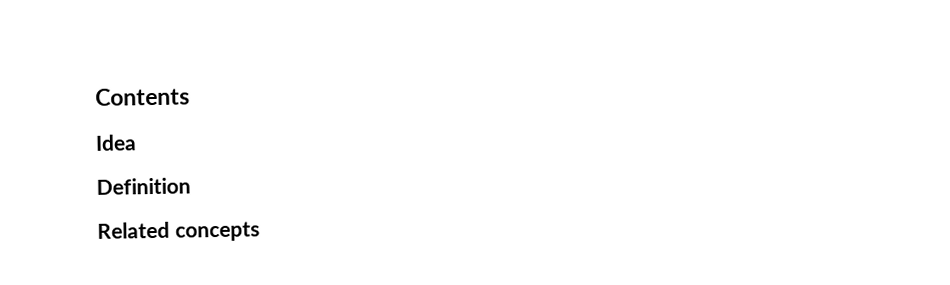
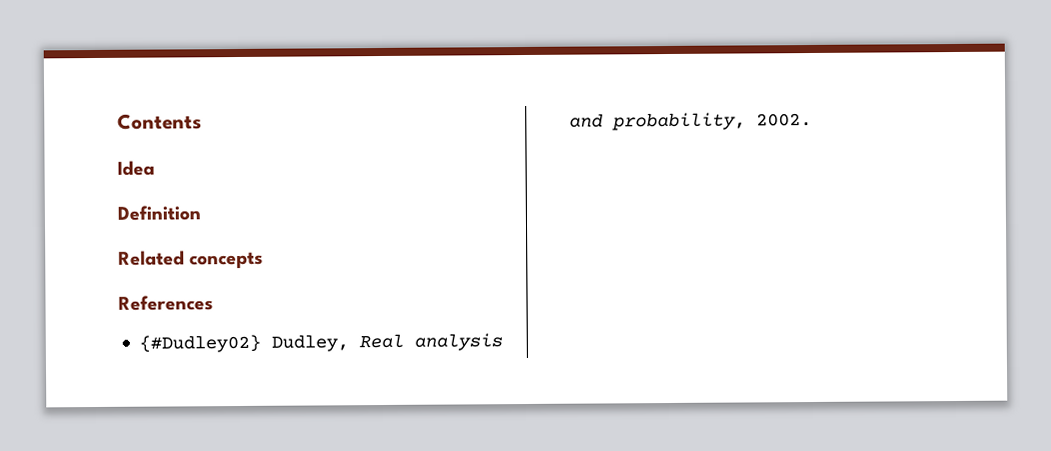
+ References
+ {#Dudley02} Dudley, Real analysis and probability, 2002.

